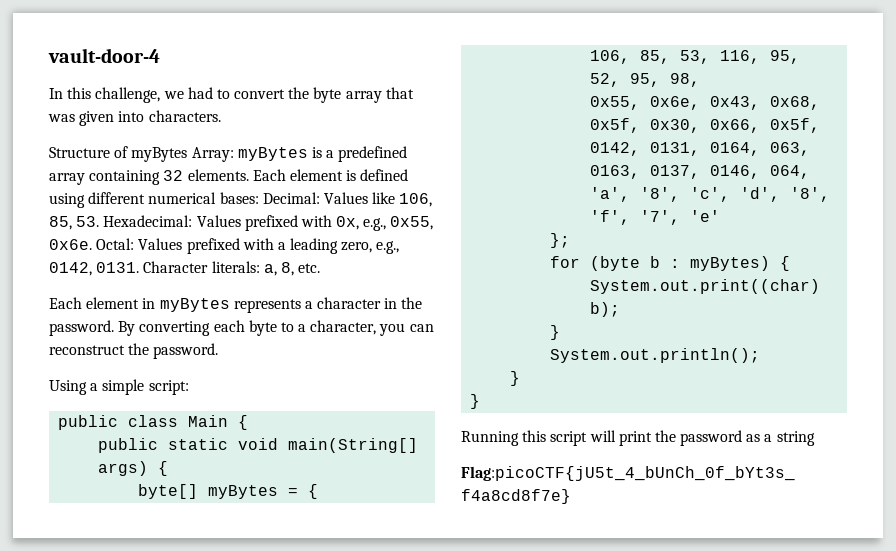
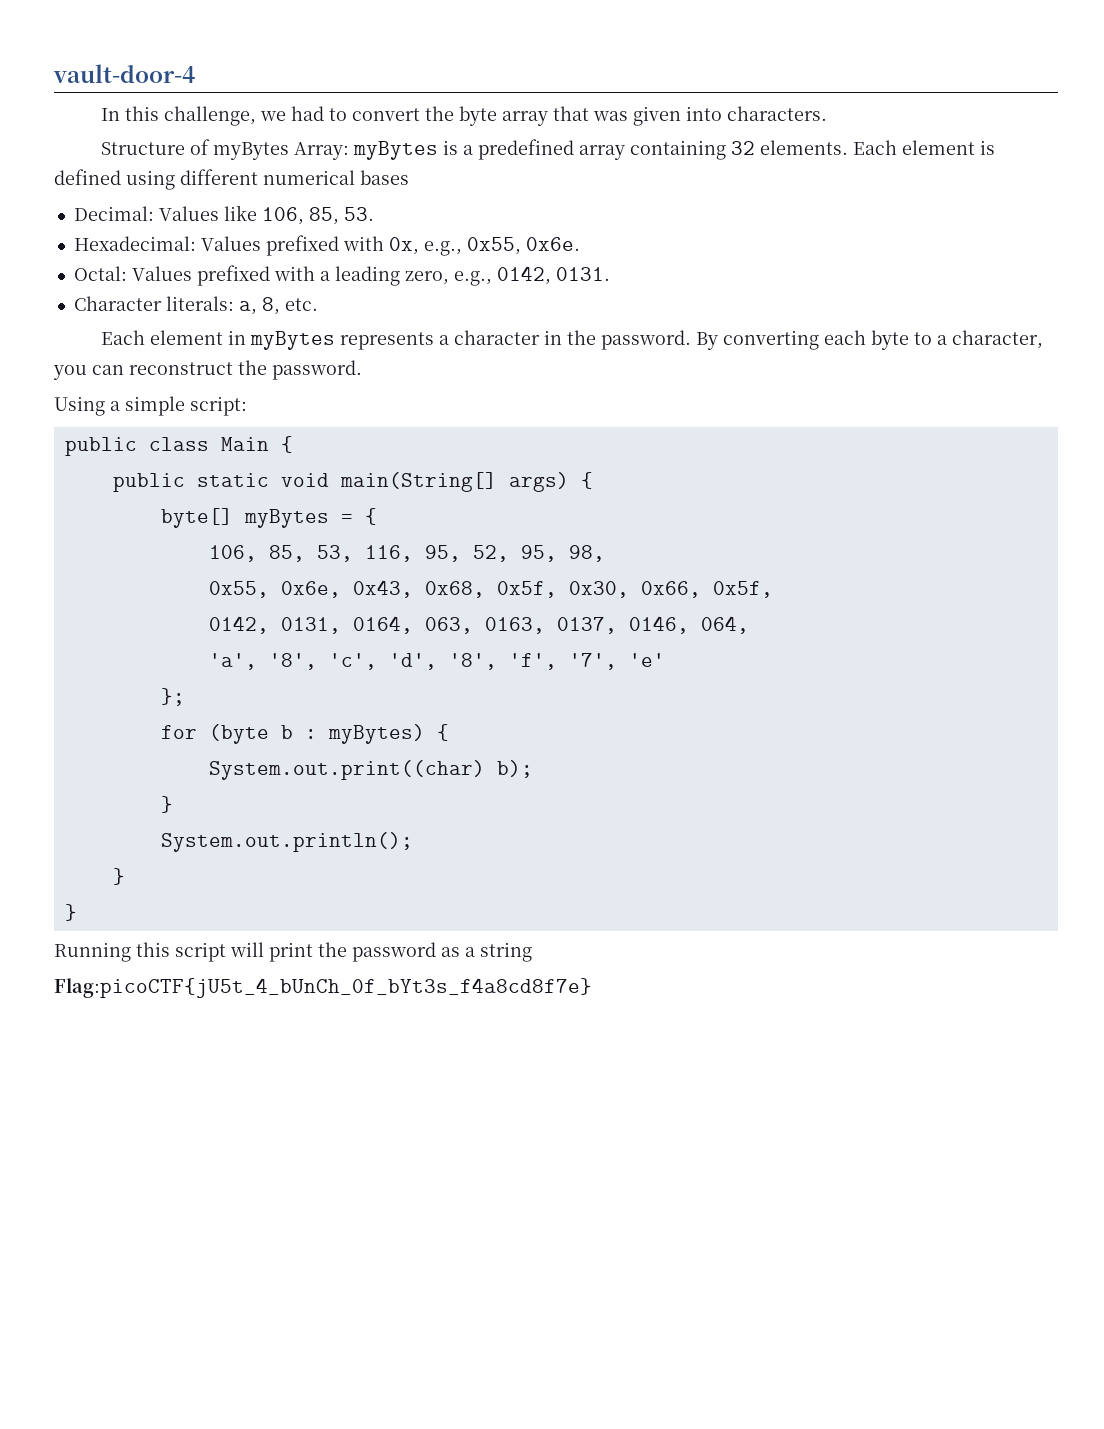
- Each element is defined using different numerical bases: Decimal: Values like 106, 85, 53. Hexadecimal: Values prefixed with 0x, e.g., 0x55, 0x6e. Octal: Values prefixed with a leading zero, e.g., 0142, 0131. Character literals: a, 8, etc.
+ Each element is defined using different numerical bases
+ Decimal: Values like 106, 85, 53.
+ Hexadecimal: Values prefixed with 0x, e.g., 0x55, 0x6e.
+ Octal: Values prefixed with a leading zero, e.g., 0142, 0131.
+ Character literals: a, 8, etc.

